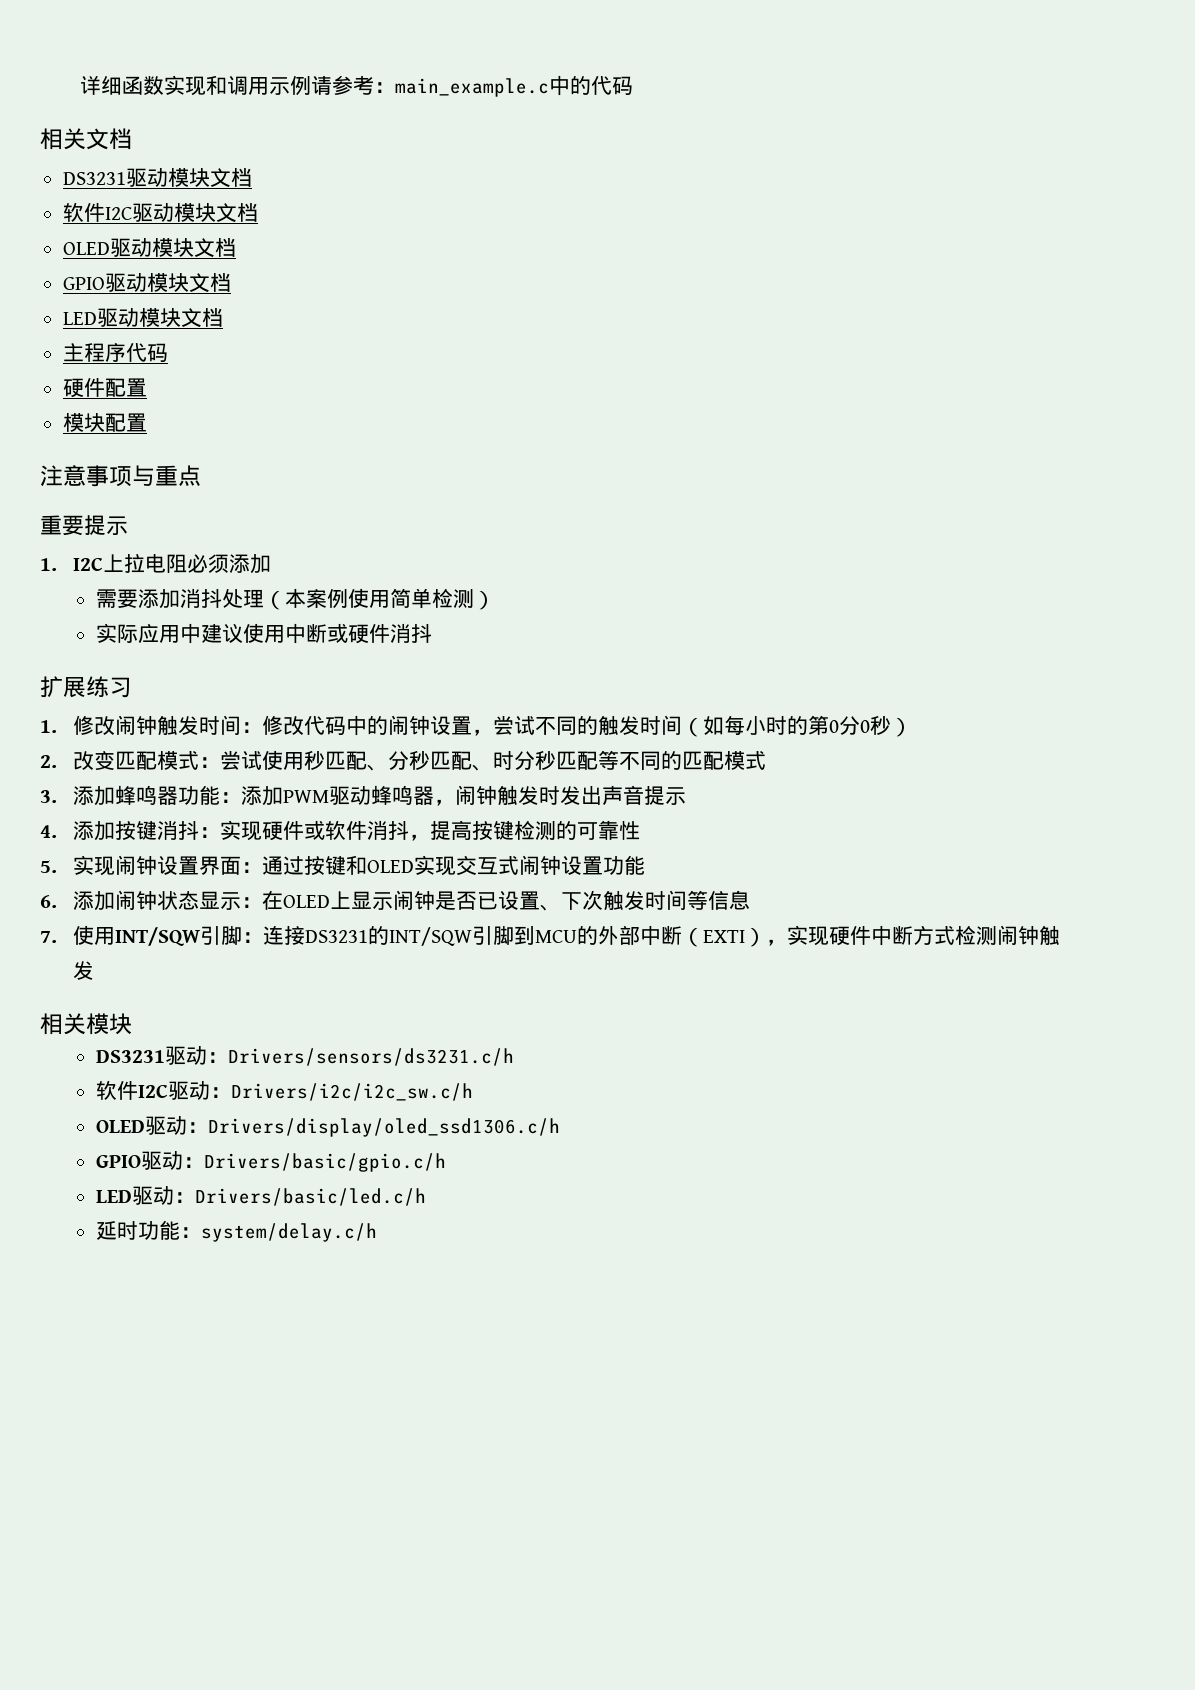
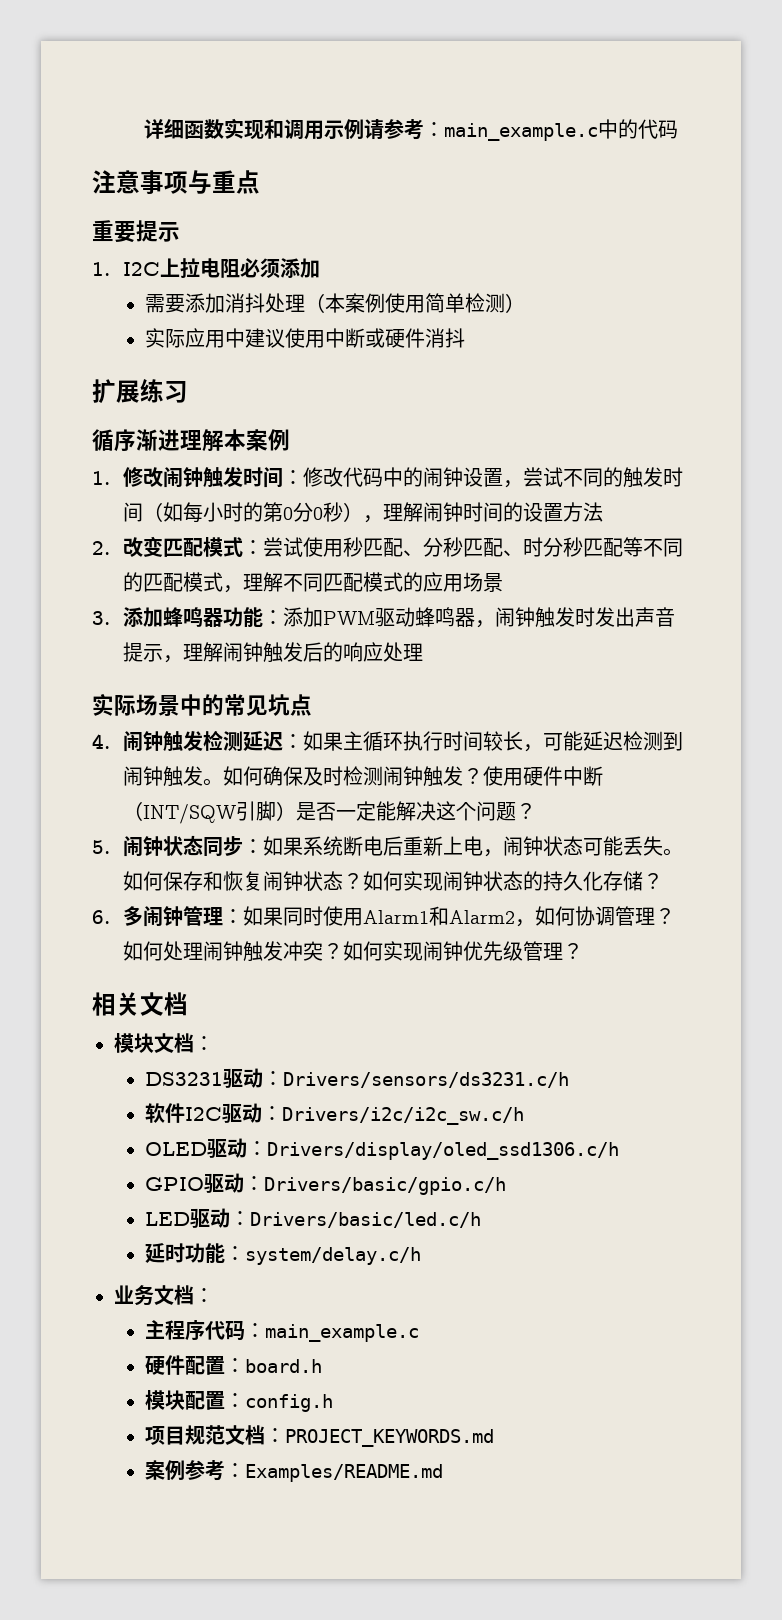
- 相关文档
- DS3231驱动模块文档
- 软件I2C驱动模块文档
- OLED驱动模块文档
- GPIO驱动模块文档
- LED驱动模块文档
- 主程序代码
- 硬件配置
- 模块配置
+ 循序渐进理解本案例
- 1.修改闹钟触发时间：修改代码中的闹钟设置，尝试不同的触发时间（如每小时的第0分0秒）
+ 1.修改闹钟触发时间：修改代码中的闹钟设置，尝试不同的触发时间（如每小时的第0分0秒），理解闹钟时间的设置方法
- 2.改变匹配模式：尝试使用秒匹配、分秒匹配、时分秒匹配等不同的匹配模式
+ 2.改变匹配模式：尝试使用秒匹配、分秒匹配、时分秒匹配等不同的匹配模式，理解不同匹配模式的应用场景
- 3.添加蜂鸣器功能：添加PWM驱动蜂鸣器，闹钟触发时发出声音提示
- 4.添加按键消抖：实现硬件或软件消抖，提高按键检测的可靠性
- 5.实现闹钟设置界面：通过按键和OLED实现交互式闹钟设置功能
- 6.添加闹钟状态显示：在OLED上显示闹钟是否已设置、下次触发时间等信息
- 7.使用INT/SQW引脚：连接DS3231的INT/SQW引脚到MCU的外部中断（EXTI），实现硬件中断方式检测闹钟触发
- 相关模块
+ 3.添加蜂鸣器功能：添加PWM驱动蜂鸣器，闹钟触发时发出声音提示，理解闹钟触发后的响应处理
+ 实际场景中的常见坑点
+ 4.闹钟触发检测延迟：如果主循环执行时间较长，可能延迟检测到闹钟触发。如何确保及时检测闹钟触发？使用硬件中断（INT/SQW引脚）是否一定能解决这个问题？
+ 5.闹钟状态同步：如果系统断电后重新上电，闹钟状态可能丢失。如何保存和恢复闹钟状态？如何实现闹钟状态的持久化存储？
+ 6.多闹钟管理：如果同时使用Alarm1和Alarm2，如何协调管理？如何处理闹钟触发冲突？如何实现闹钟优先级管理？
+ 相关文档
+ 模块文档：
+ 业务文档：
+ 主程序代码：main_example.c
+ 硬件配置：board.h
+ 模块配置：config.h
+ 项目规范文档：PROJECT_KEYWORDS.md
+ 案例参考：Examples/README.md

